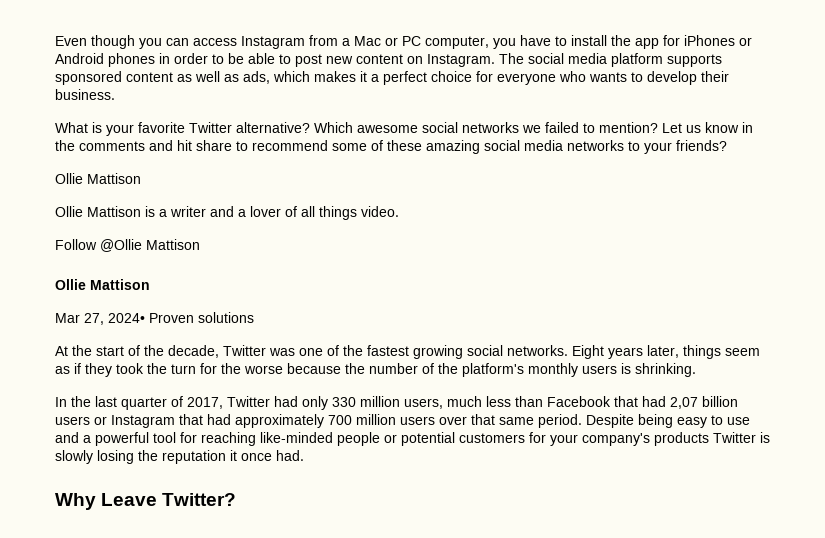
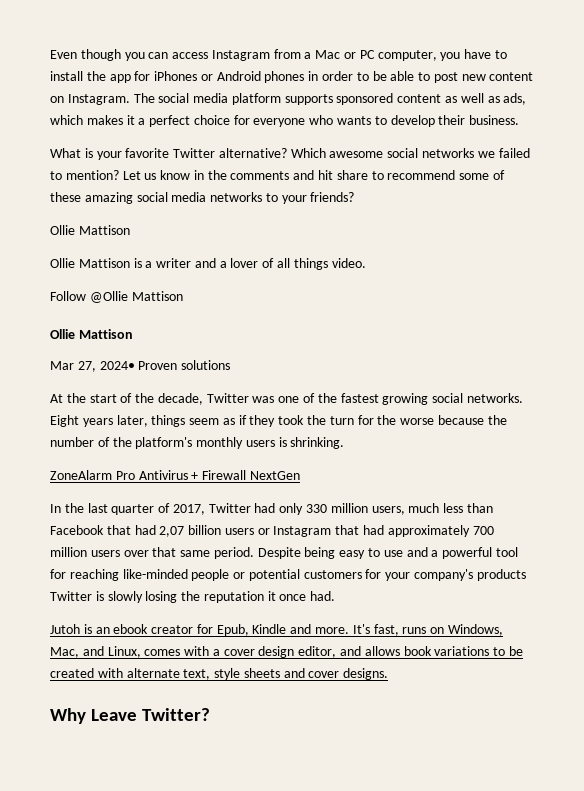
+ ZoneAlarm Pro Antivirus + Firewall NextGen
+ Jutoh is an ebook creator for Epub, Kindle and more. It's fast, runs on Windows, Mac, and Linux, comes with a cover design editor, and allows book variations to be created with alternate text, style sheets and cover designs.

